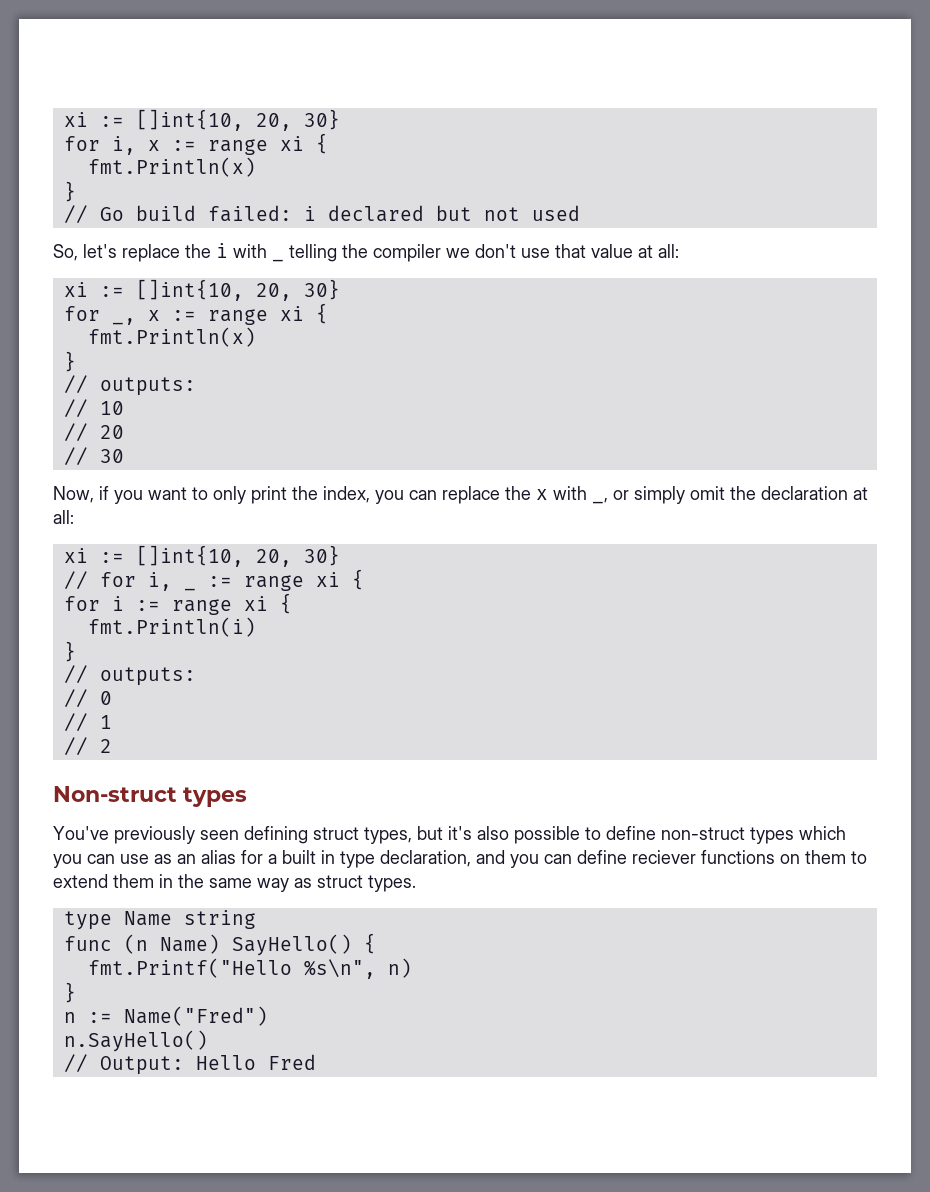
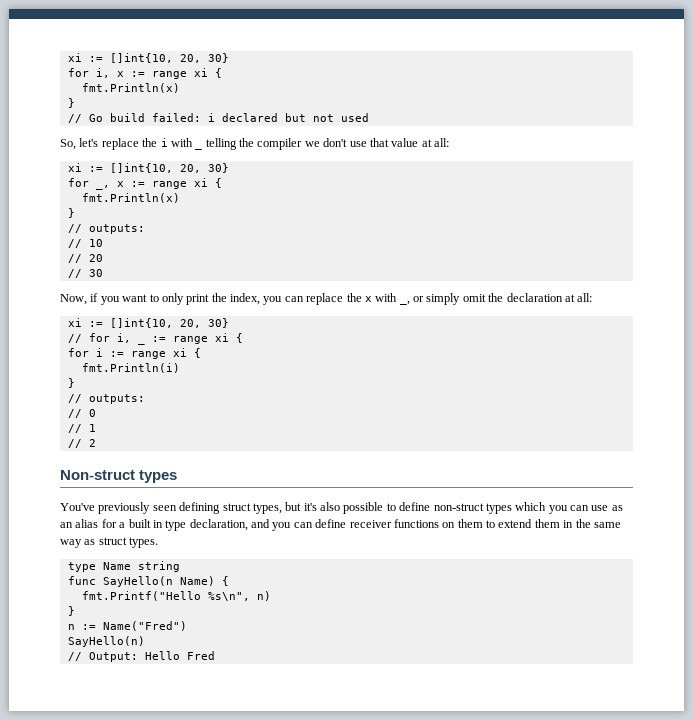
- You've previously seen defining struct types, but it's also possible to define non-struct types which you can use as an alias for a built in type declaration, and you can define reciever functions on them to extend them in the same way as struct types.
+ You've previously seen defining struct types, but it's also possible to define non-struct types which you can use as an alias for a built in type declaration, and you can define receiver functions on them to extend them in the same way as struct types.
- func (n Name) SayHello() {
+ func SayHello(n Name) {
- n.SayHello()
+ SayHello(n)

